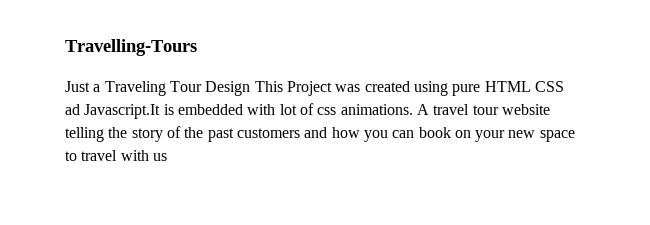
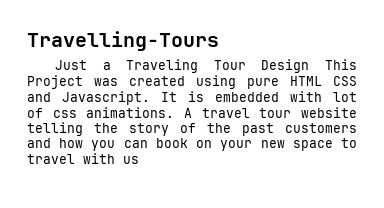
- Just a Traveling Tour Design This Project was created using pure HTML CSS ad Javascript.It is embedded with lot of css animations.
+ Just a Traveling Tour Design This Project was created using pure HTML CSS and Javascript. It is embedded with lot of css animations.

